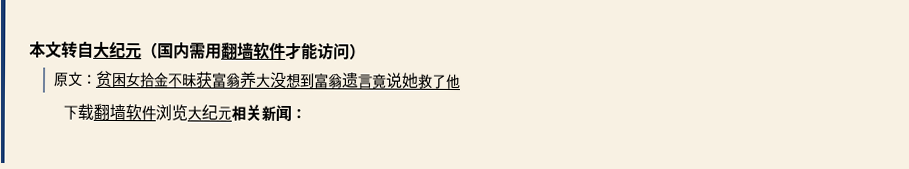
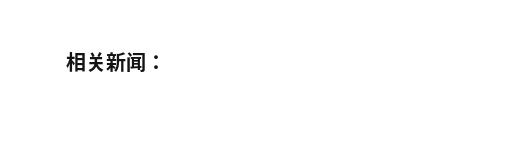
- 本文转自大纪元（国内需用翻墙软件才能访问）
- 原文：贫困女拾金不昧获富翁养大没想到富翁遗言竟说她救了他
- 下载翻墙软件浏览大纪元相关新闻：
+ 相关新闻：

